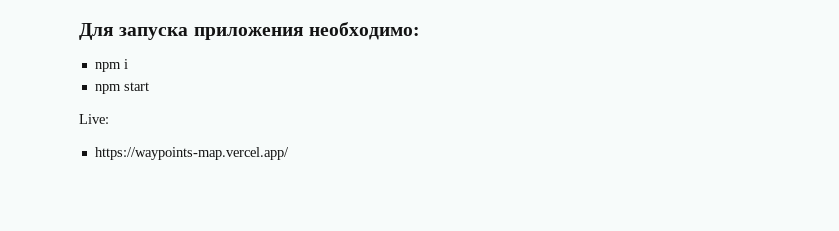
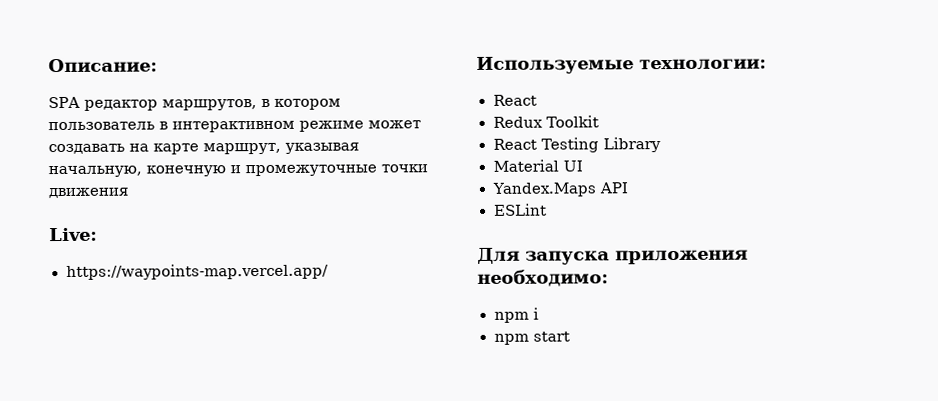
+ Описание:
+ SPA редактор маршрутов, в котором пользователь в интерактивном режиме может создавать на карте маршрут, указывая начальную, конечную и промежуточные точки движения
+ Live:
+ https://waypoints-map.vercel.app/
+ Используемые технологии:
+ React
+ Redux Toolkit
+ React Testing Library
+ Material UI
+ Yandex.Maps API
+ ESLint
- Live:
- https://waypoints-map.vercel.app/

